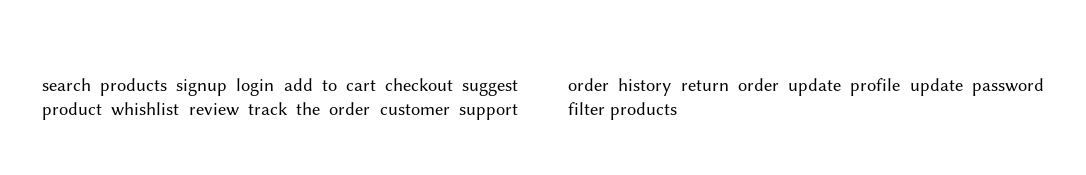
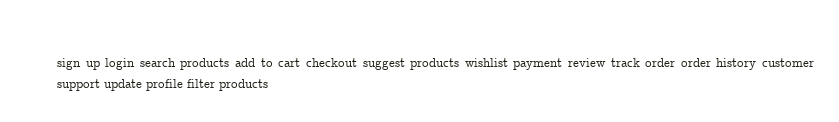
- search products signup login add to cart checkout suggest product whishlist review track the order customer support order history return order update profile update password filter products
+ sign up login search products add to cart checkout suggest products wishlist payment review track order order history customer support update profile filter products

